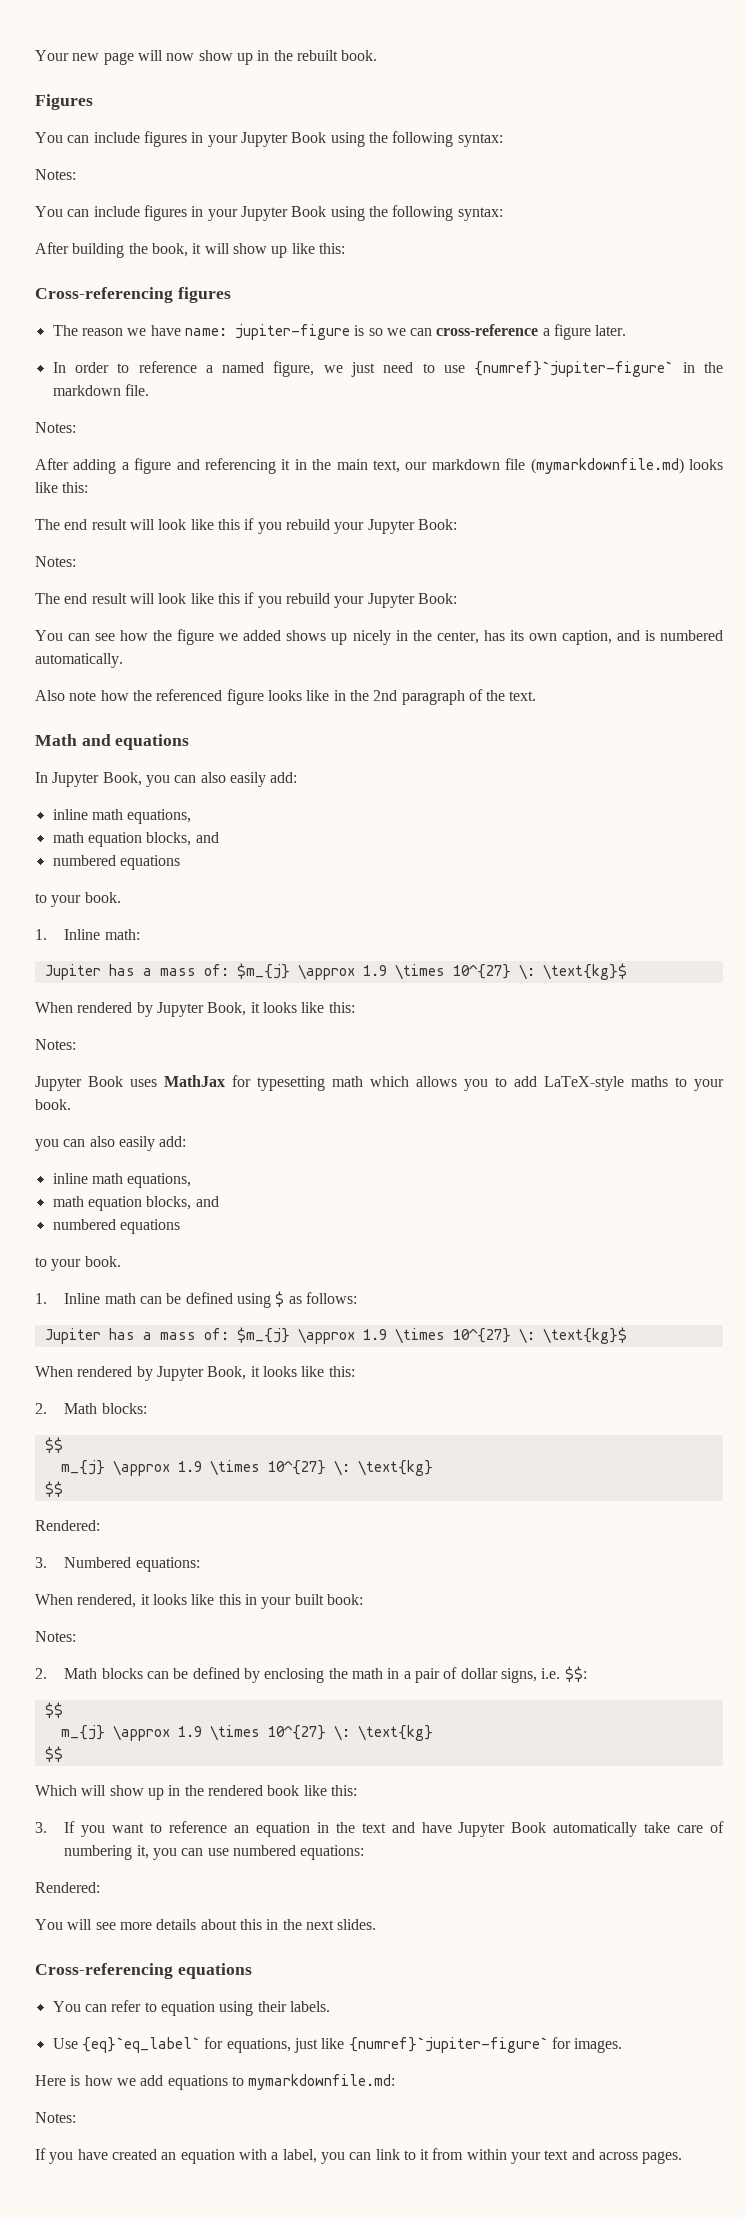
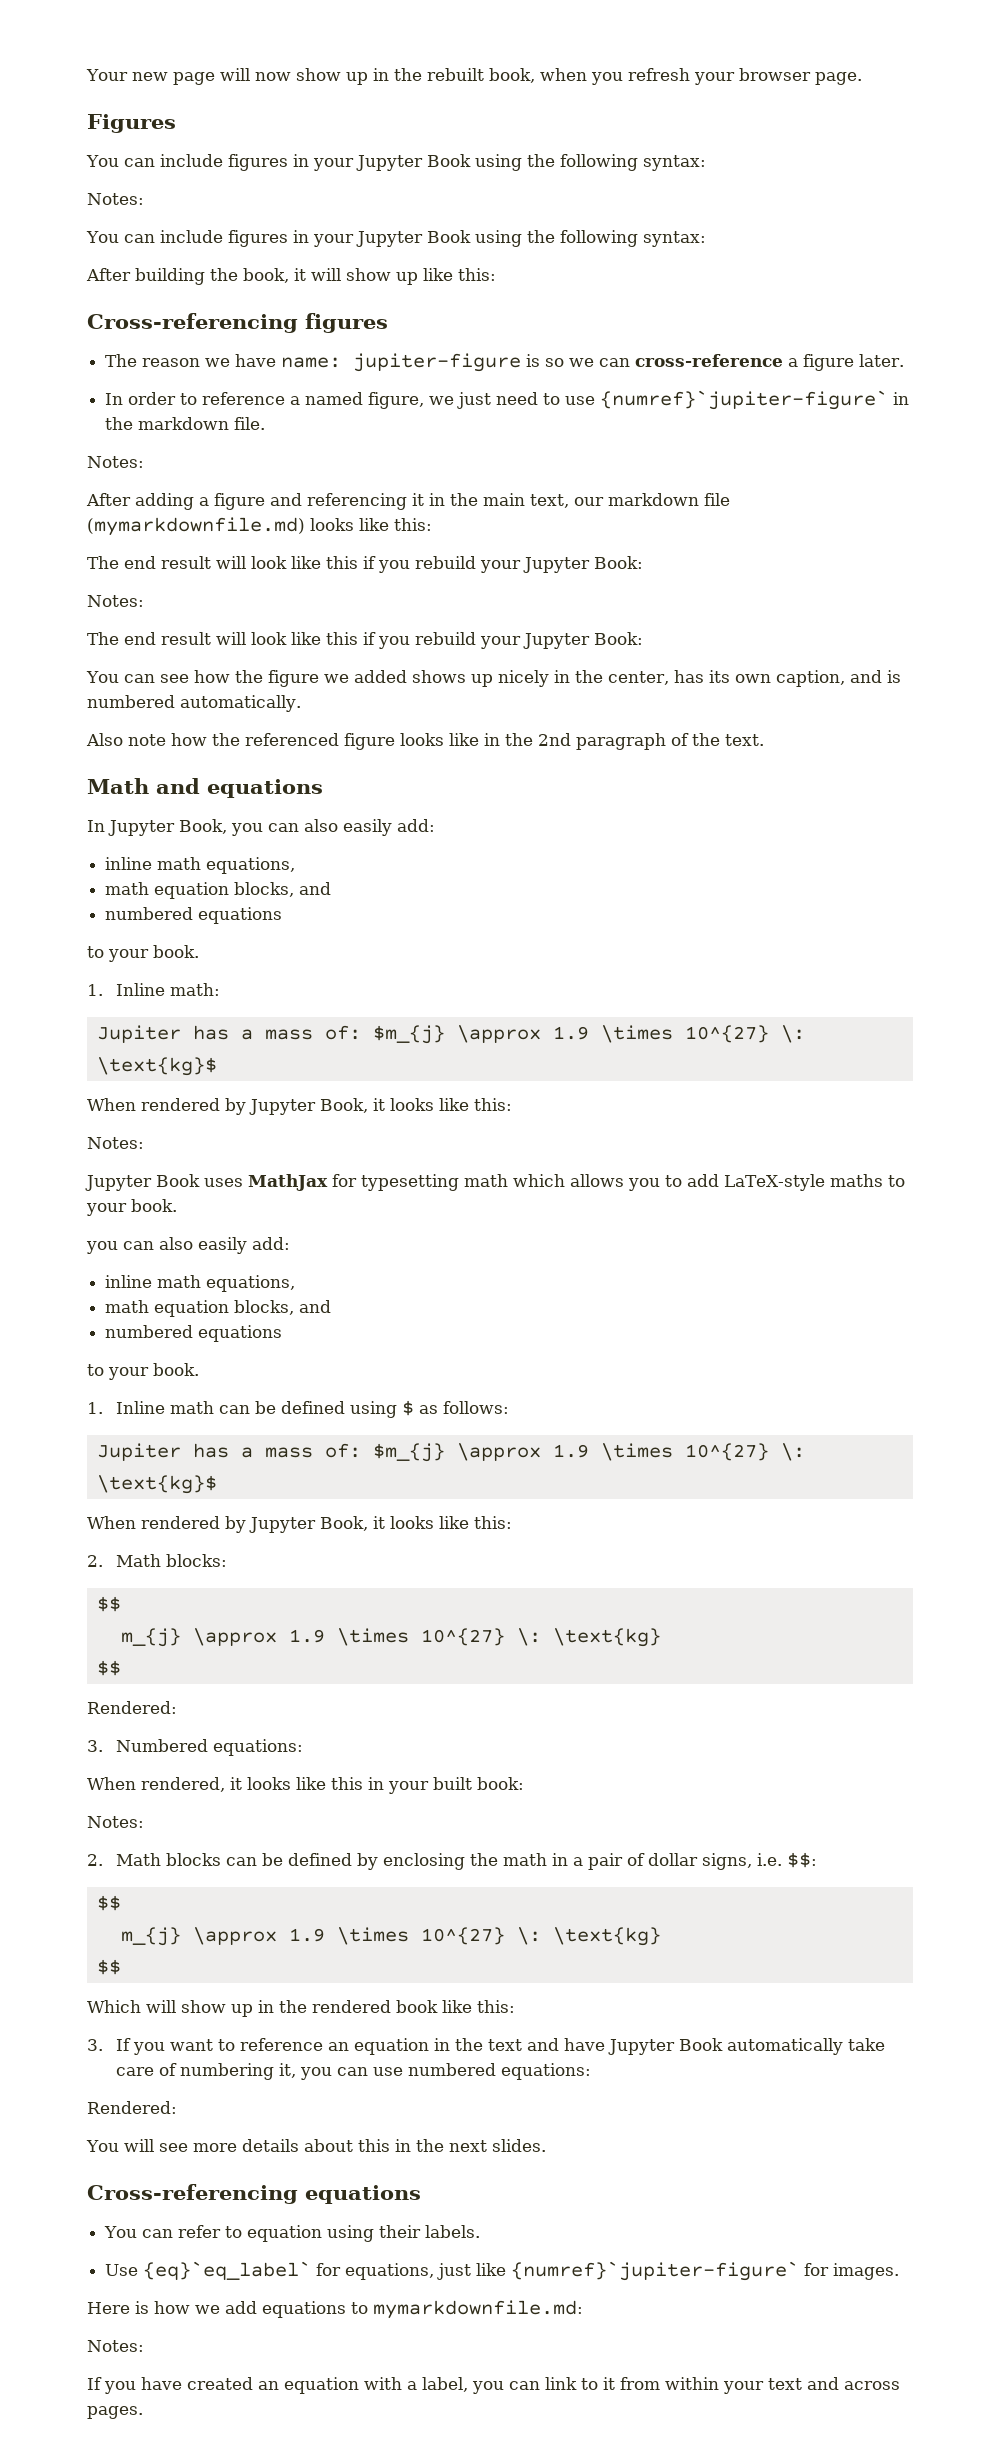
- Your new page will now show up in the rebuilt book.
+ Your new page will now show up in the rebuilt book, when you refresh your browser page.

